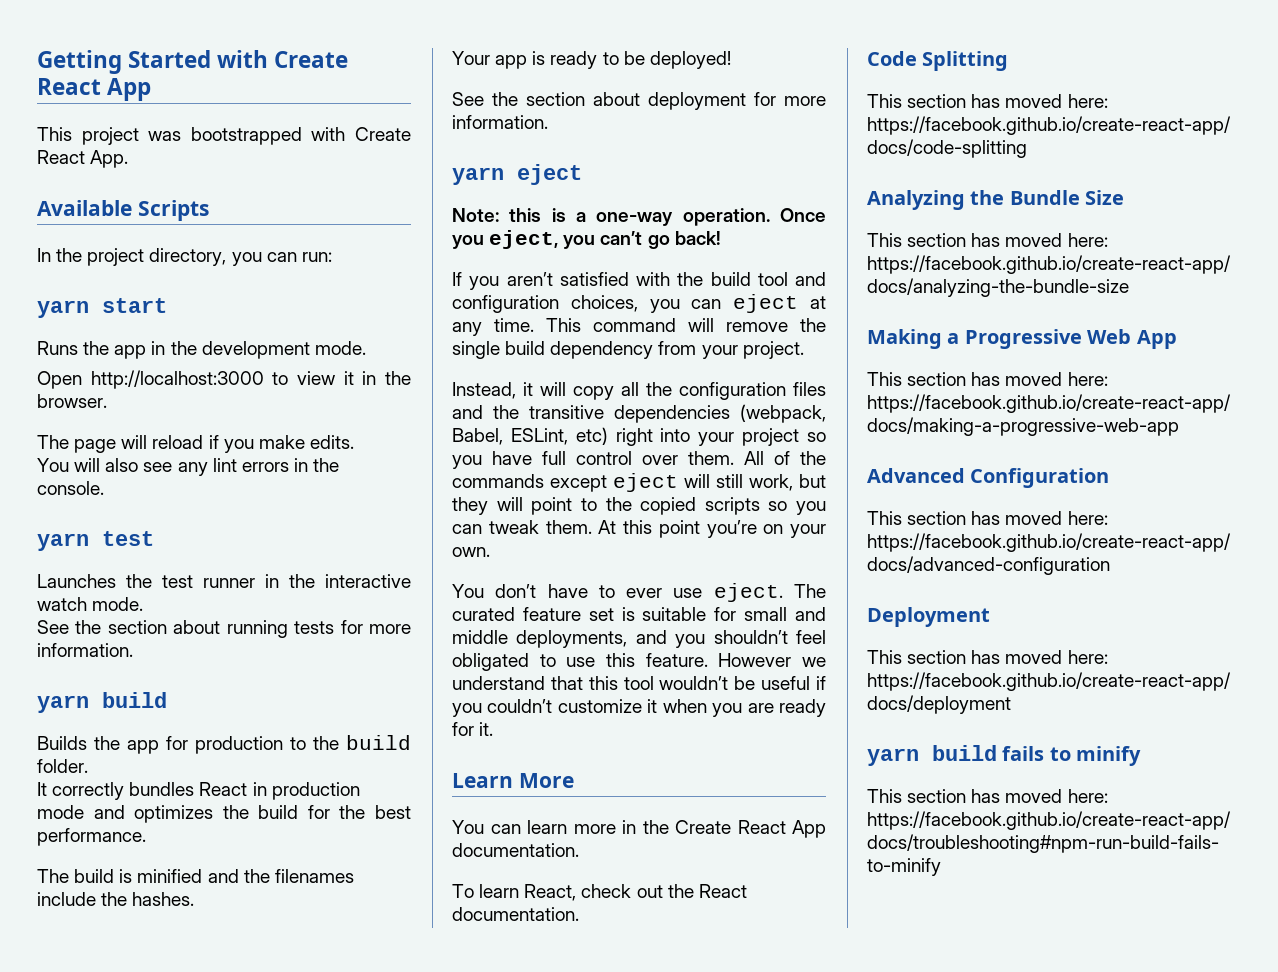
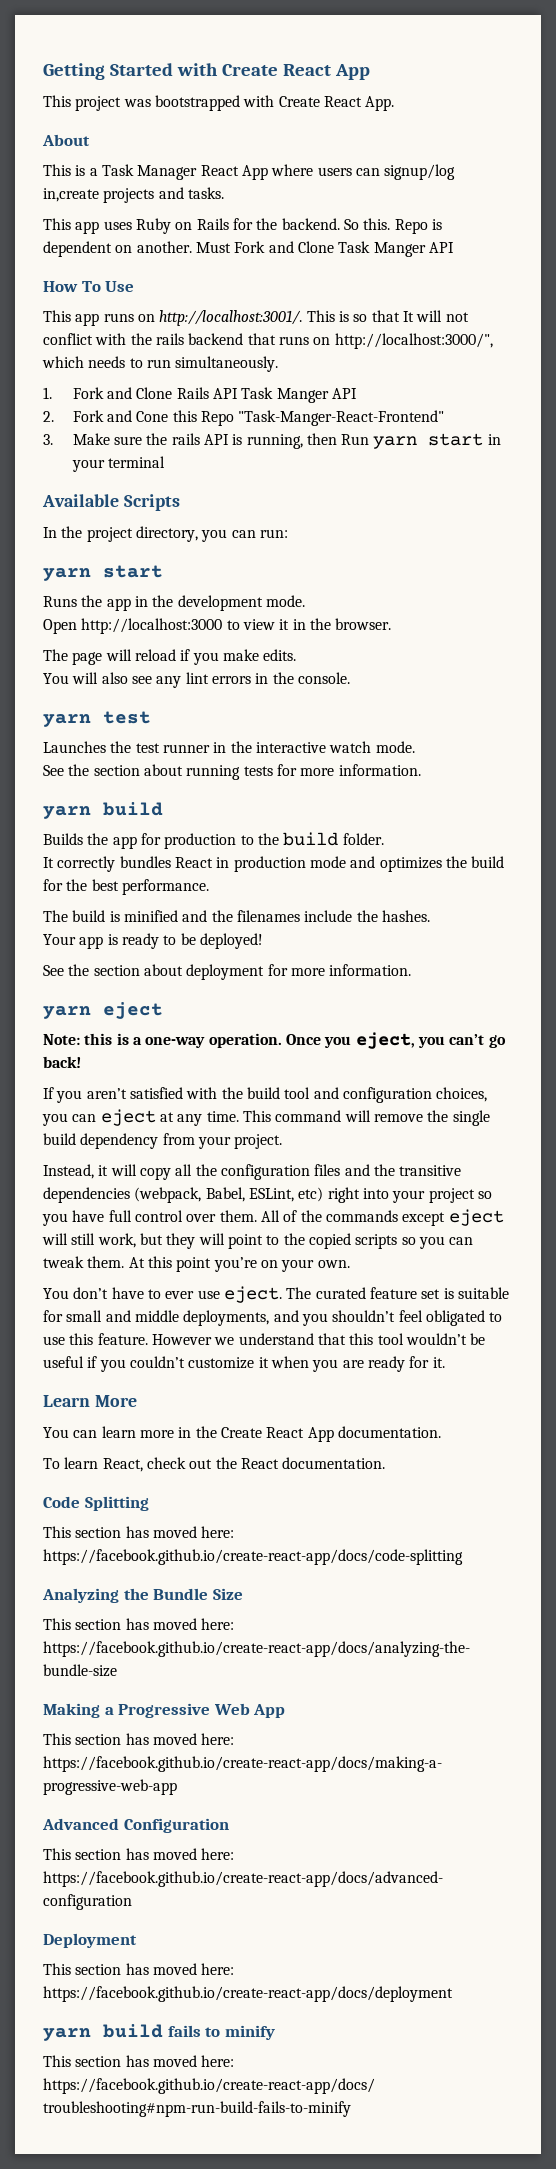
+ About
+ This is a Task Manager React App where users can signup/log in,create projects and tasks.
+ This app uses Ruby on Rails for the backend. So this. Repo is dependent on another. Must Fork and Clone Task Manger API
+ How To Use
+ This app runs on http://localhost:3001/. This is so that It will not conflict with the rails backend that runs on http://localhost:3000/", which needs to run simultaneously.
+ 1. Fork and Clone Rails API Task Manger API
+ 2. Fork and Cone this Repo "Task-Manger-React-Frontend"
+ 3. Make sure the rails API is running, then Run yarn start in your terminal

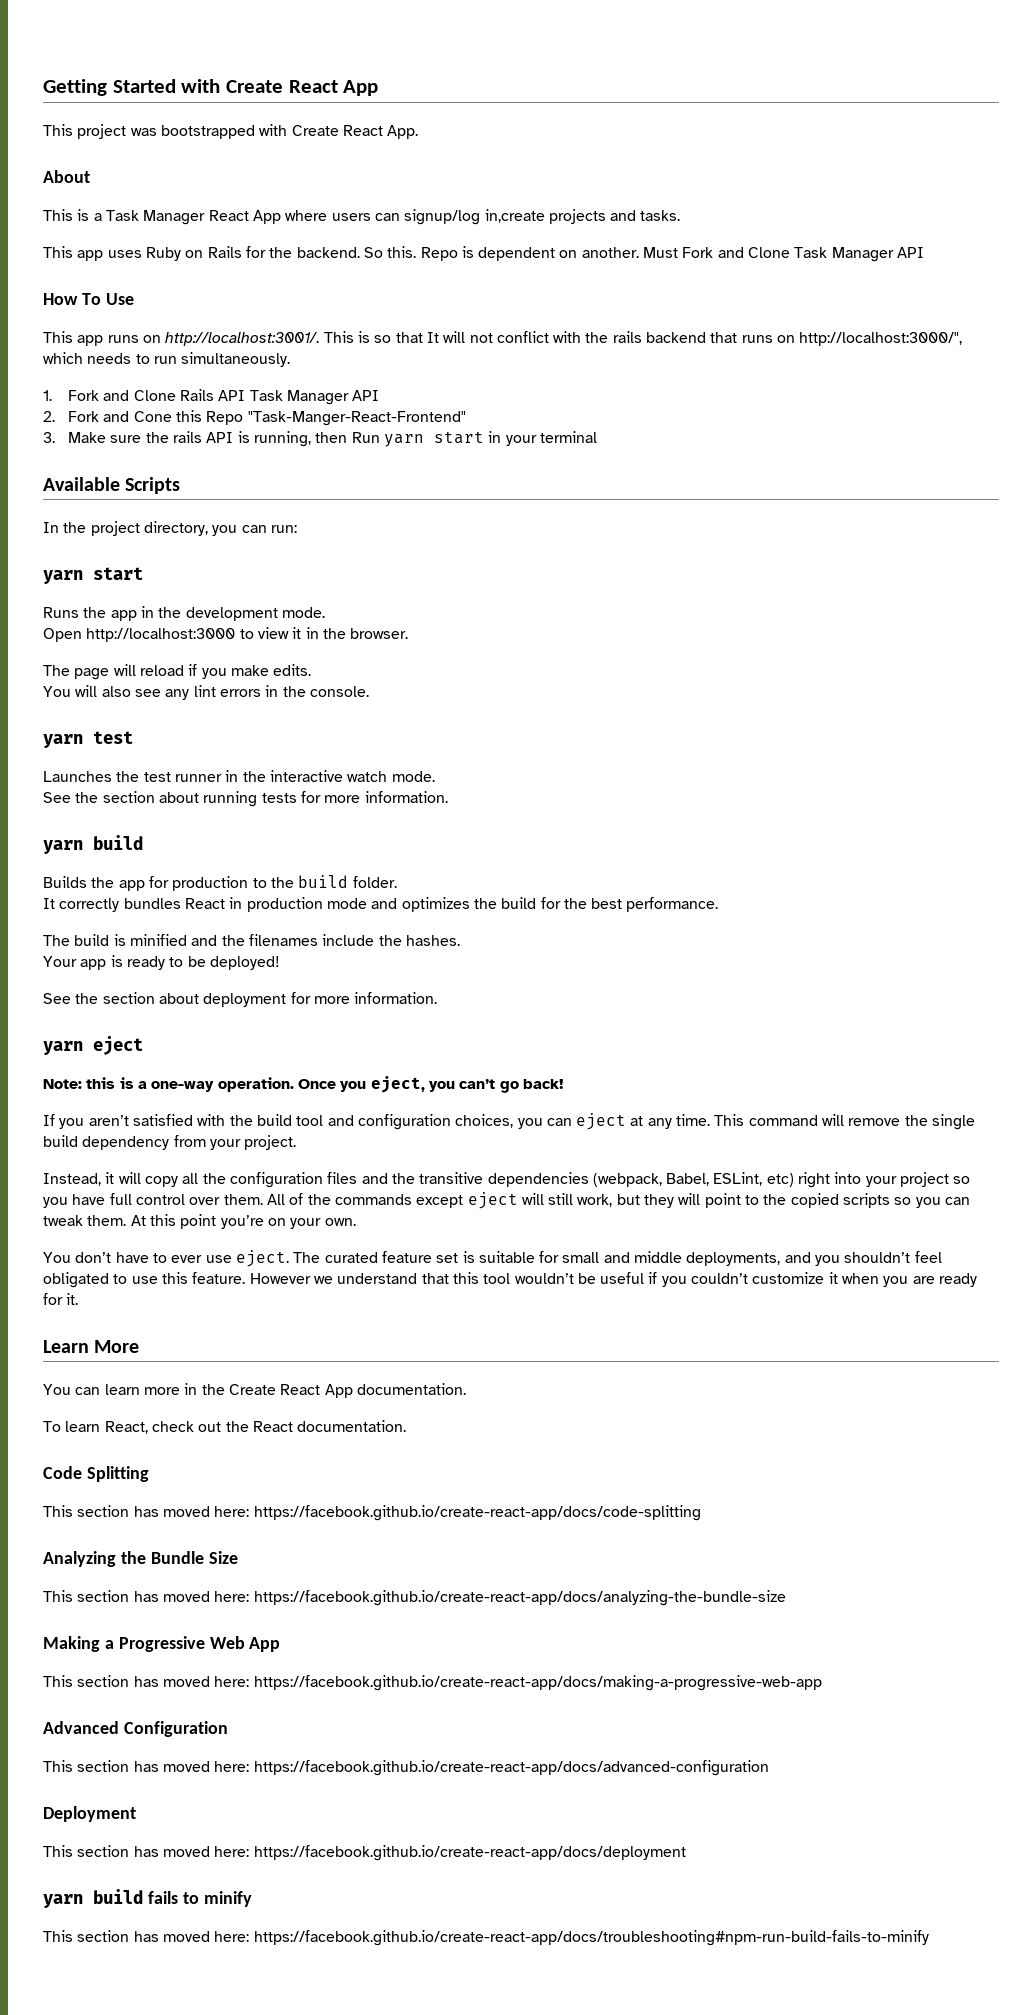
- Must Fork and Clone Task Manger API
+ Must Fork and Clone Task Manager API
- 1. Fork and Clone Rails API Task Manger API
+ 1. Fork and Clone Rails API Task Manager API

